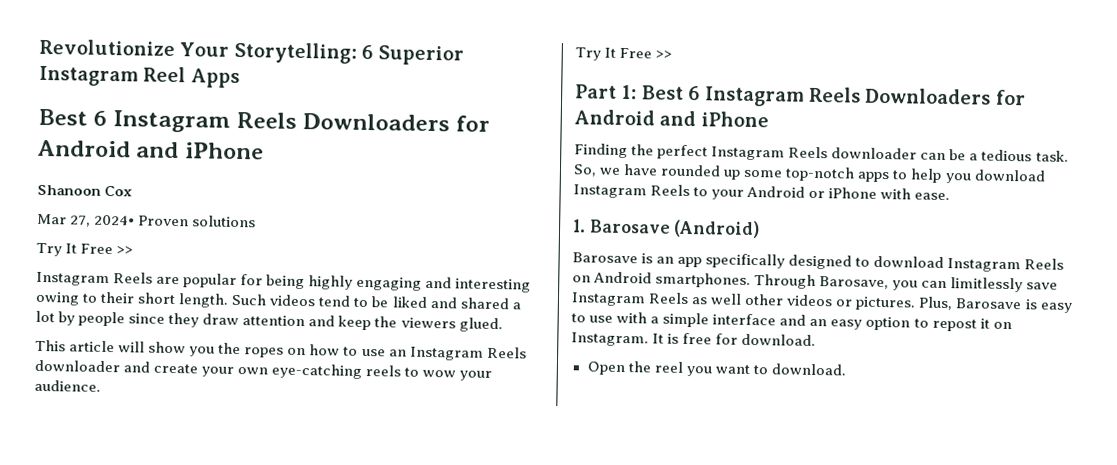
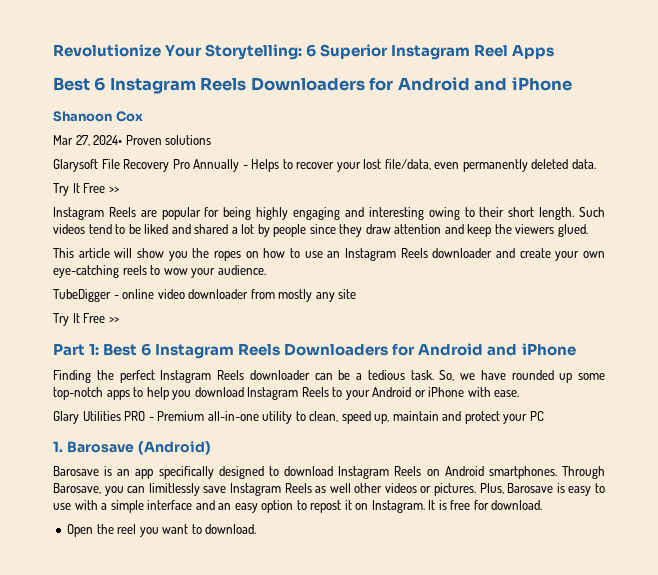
+ Glarysoft File Recovery Pro Annually - Helps to recover your lost file/data, even permanently deleted data.
+ TubeDigger - online video downloader from mostly any site
+ Glary Utilities PRO - Premium all-in-one utility to clean, speed up, maintain and protect your PC

